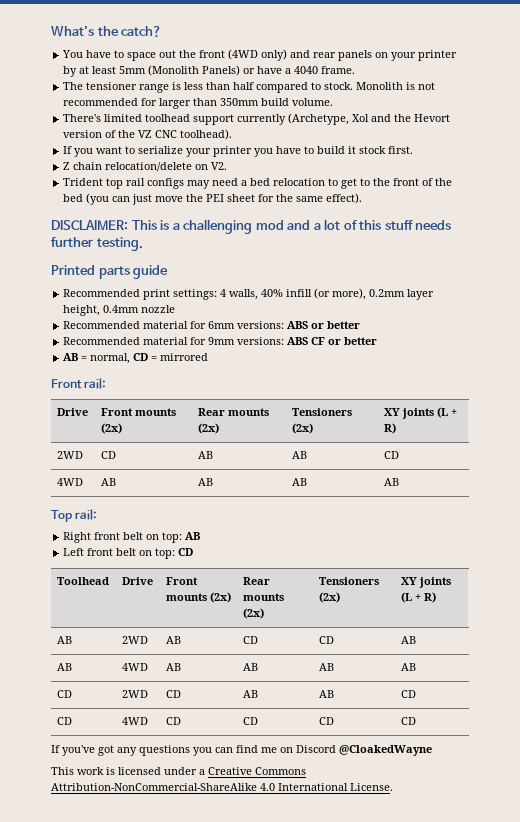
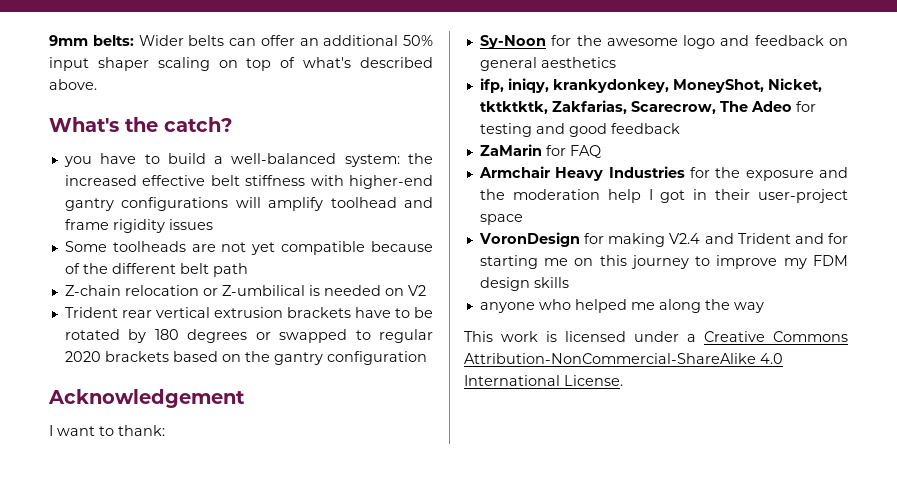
+ 9mm belts: Wider belts can offer an additional 50% input shaper scaling on top of what's described above.
  What's the catch?
- You have to space out the front (4WD only) and rear panels on your printer by at least 5mm (Monolith Panels) or have a 4040 frame.
- The tensioner range is less than half compared to stock. Monolith is not recommended for larger than 350mm build volume.
- There's limited toolhead support currently (Archetype, Xol and the Hevort version of the VZ CNC toolhead).
- If you want to serialize your printer you have to build it stock first.
- Z chain relocation/delete on V2.
- Trident top rail configs may need a bed relocation to get to the front of the bed (you can just move the PEI sheet for the same effect).
- DISCLAIMER: This is a challenging mod and a lot of this stuff needs further testing.
- Printed parts guide
- Recommended print settings: 4 walls, 40% infill (or more), 0.2mm layer height, 0.4mm nozzle
- Recommended material for 6mm versions: ABS or better
- Recommended material for 9mm versions: ABS CF or better
- AB = normal, CD = mirrored
- Front rail:
- Drive | Front mounts (2x) | Rear mounts (2x) | Tensioners (2x) | XY joints (L + R)
- 2WD | CD | AB | AB | CD
- 4WD | AB | AB | AB | AB
- Top rail:
- Right front belt on top: AB
- Left front belt on top: CD
- Toolhead | Drive | Front mounts (2x) | Rear mounts (2x) | Tensioners (2x) | XY joints (L + R)
- AB | 2WD | AB | CD | CD | AB
- AB | 4WD | AB | AB | AB | AB
- CD | 2WD | CD | AB | AB | CD
- CD | 4WD | CD | CD | CD | CD
- If you've got any questions you can find me on Discord @CloakedWayne
+ you have to build a well-balanced system: the increased effective belt stiffness with higher-end gantry configurations will amplify toolhead and frame rigidity issues
+ Some toolheads are not yet compatible because of the different belt path
+ Z-chain relocation or Z-umbilical is needed on V2
+ Trident rear vertical extrusion brackets have to be rotated by 180 degrees or swapped to regular 2020 brackets based on the gantry configuration
+ Acknowledgement
+ I want to thank:
+ Sy-Noon for the awesome logo and feedback on general aesthetics
+ ifp, iniqy, krankydonkey, MoneyShot, Nicket, tktktktk, Zakfarias, Scarecrow, The Adeo for testing and good feedback
+ ZaMarin for FAQ
+ Armchair Heavy Industries for the exposure and the moderation help I got in their user-project space
+ VoronDesign for making V2.4 and Trident and for starting me on this journey to improve my FDM design skills
+ anyone who helped me along the way

